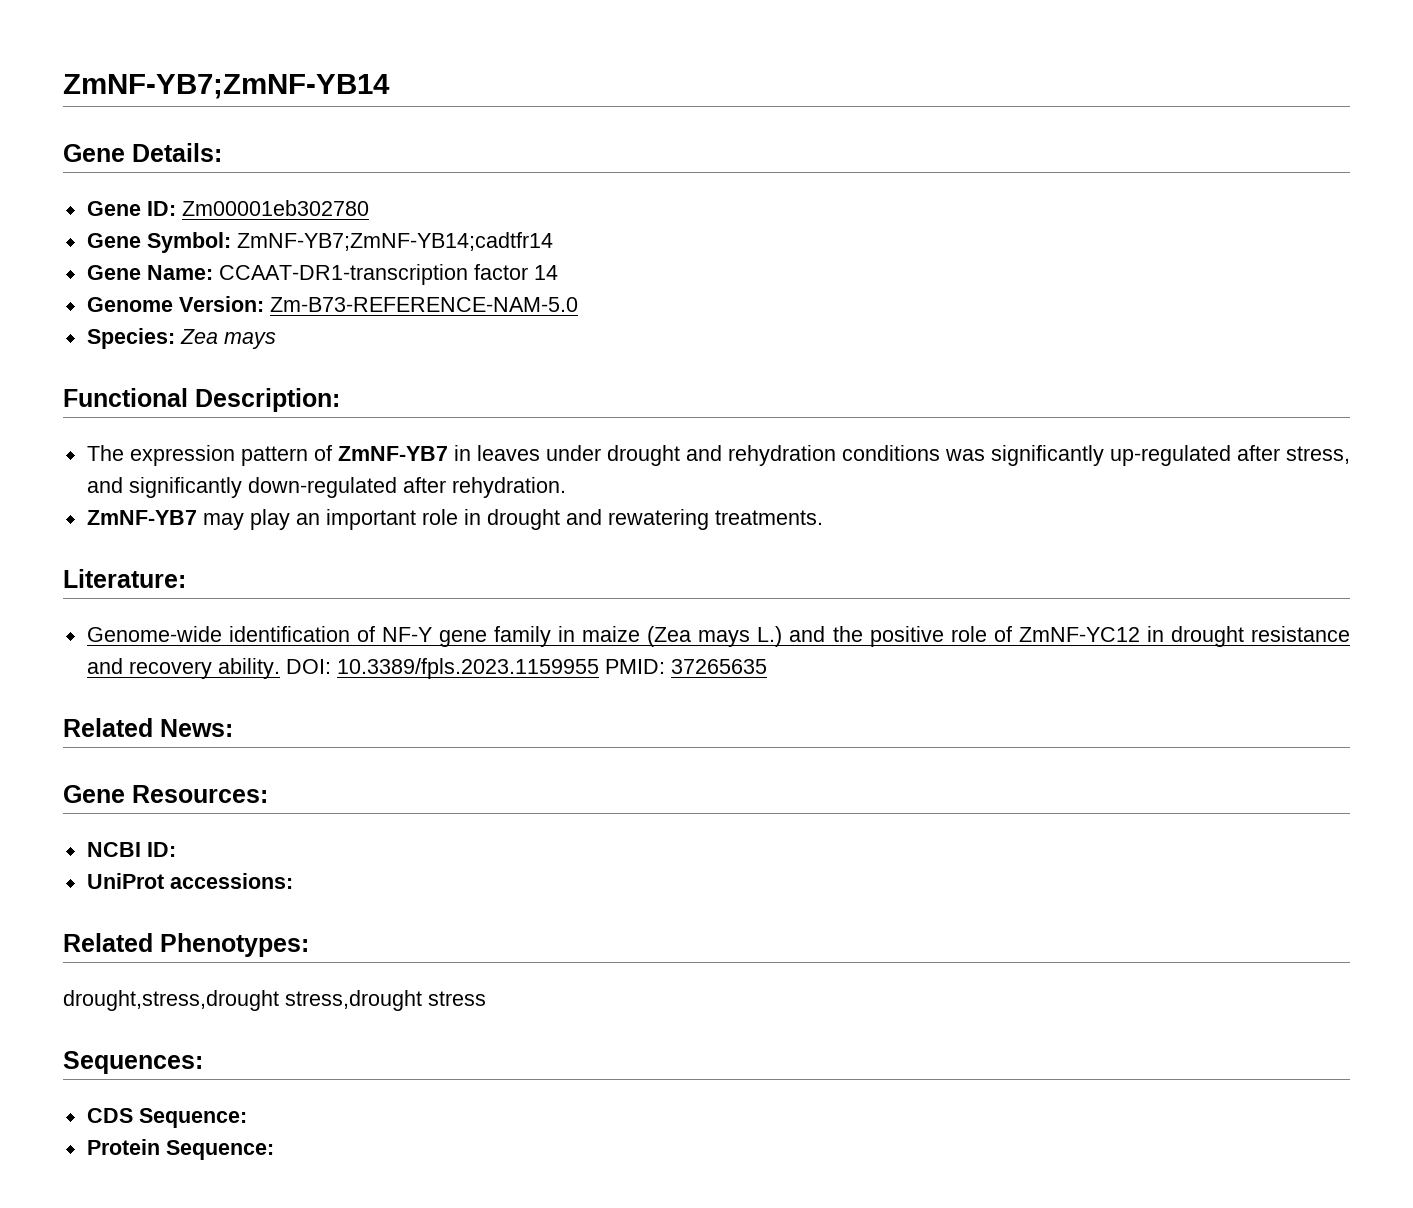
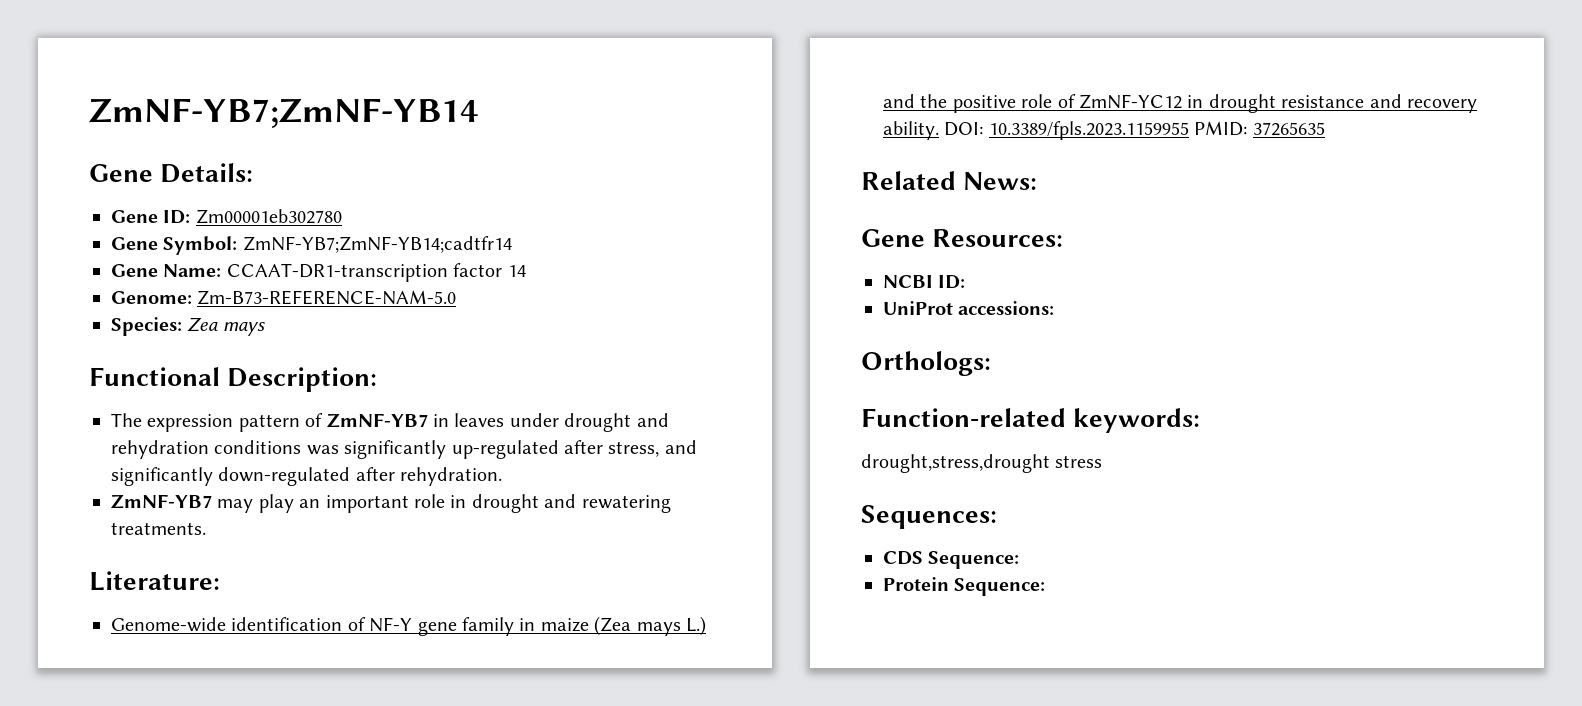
- Genome Version: Zm-B73-REFERENCE-NAM-5.0
+ Genome: Zm-B73-REFERENCE-NAM-5.0
- Related Phenotypes:
+ Orthologs:
+ Function-related keywords:
- drought,stress,drought stress,drought stress
+ drought,stress,drought stress

